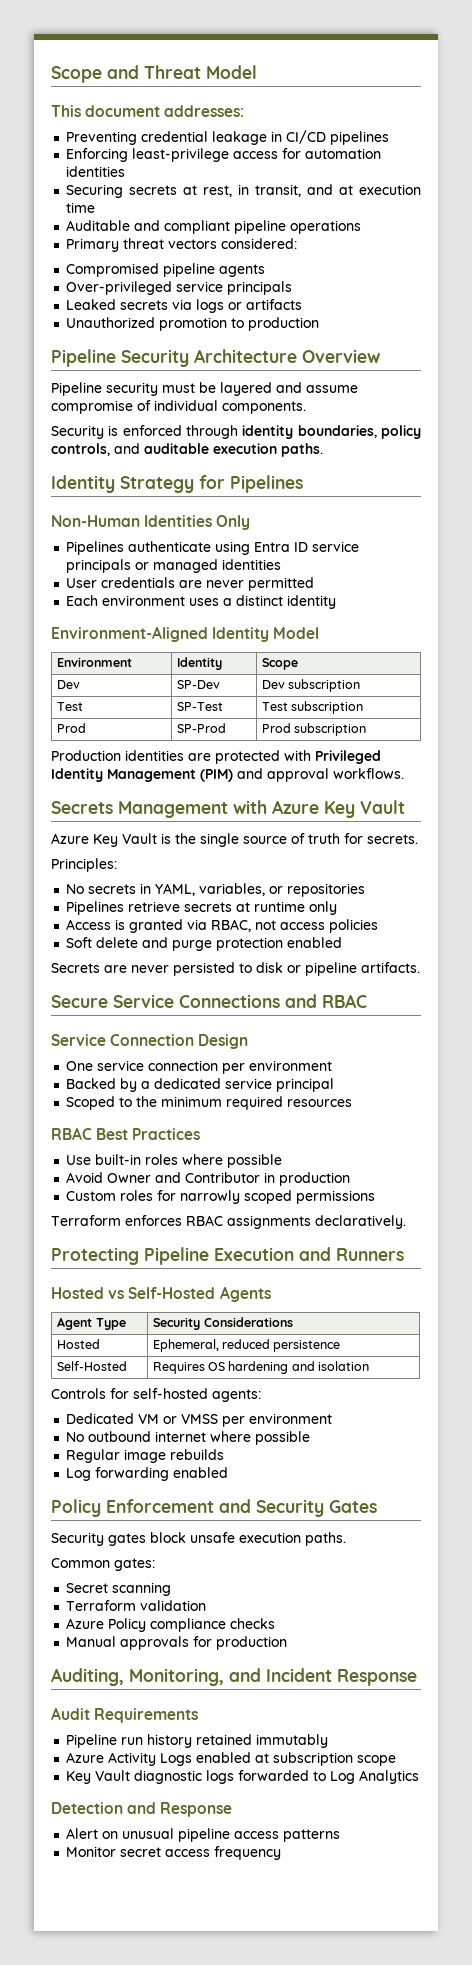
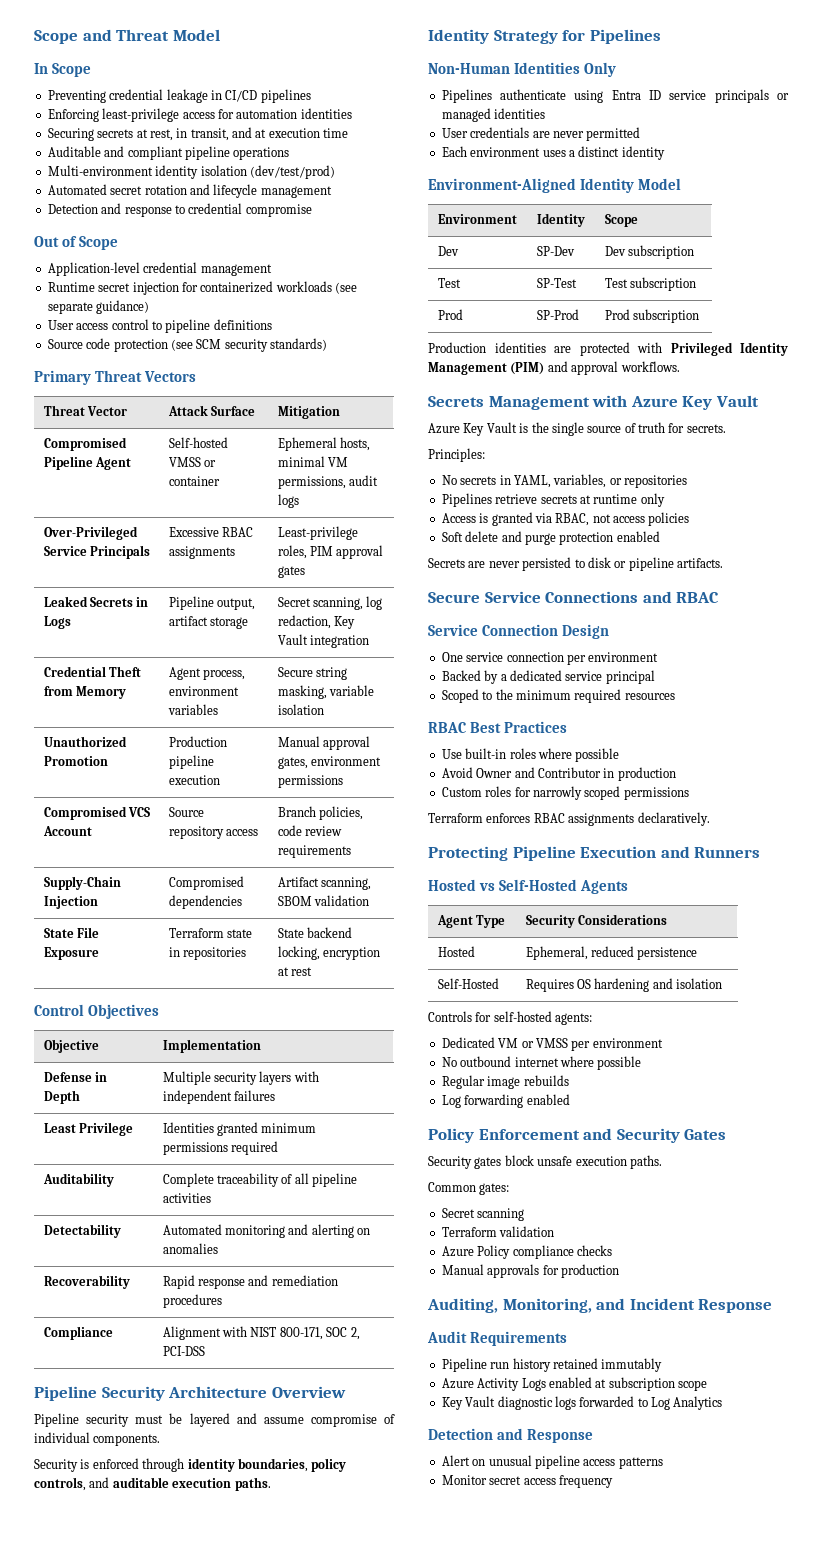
- This document addresses:
+ In Scope
- Primary threat vectors considered:
- Compromised pipeline agents
- Over-privileged service principals
- Leaked secrets via logs or artifacts
- Unauthorized promotion to production
+ Multi-environment identity isolation (dev/test/prod)
+ Automated secret rotation and lifecycle management
+ Detection and response to credential compromise
+ Out of Scope
+ Application-level credential management
+ Runtime secret injection for containerized workloads (see separate guidance)
+ User access control to pipeline definitions
+ Source code protection (see SCM security standards)
+ Primary Threat Vectors
+ Threat Vector | Attack Surface | Mitigation
+ Compromised Pipeline Agent | Self-hosted VMSS or container | Ephemeral hosts, minimal VM permissions, audit logs
+ Over-Privileged Service Principals | Excessive RBAC assignments | Least-privilege roles, PIM approval gates
+ Leaked Secrets in Logs | Pipeline output, artifact storage | Secret scanning, log redaction, Key Vault integration
+ Credential Theft from Memory | Agent process, environment variables | Secure string masking, variable isolation
+ Unauthorized Promotion | Production pipeline execution | Manual approval gates, environment permissions
+ Compromised VCS Account | Source repository access | Branch policies, code review requirements
+ Supply-Chain Injection | Compromised dependencies | Artifact scanning, SBOM validation
+ State File Exposure | Terraform state in repositories | State backend locking, encryption at rest
+ Control Objectives
+ Objective | Implementation
+ Defense in Depth | Multiple security layers with independent failures
+ Least Privilege | Identities granted minimum permissions required
+ Auditability | Complete traceability of all pipeline activities
+ Detectability | Automated monitoring and alerting on anomalies
+ Recoverability | Rapid response and remediation procedures
+ Compliance | Alignment with NIST 800-171, SOC 2, PCI-DSS

